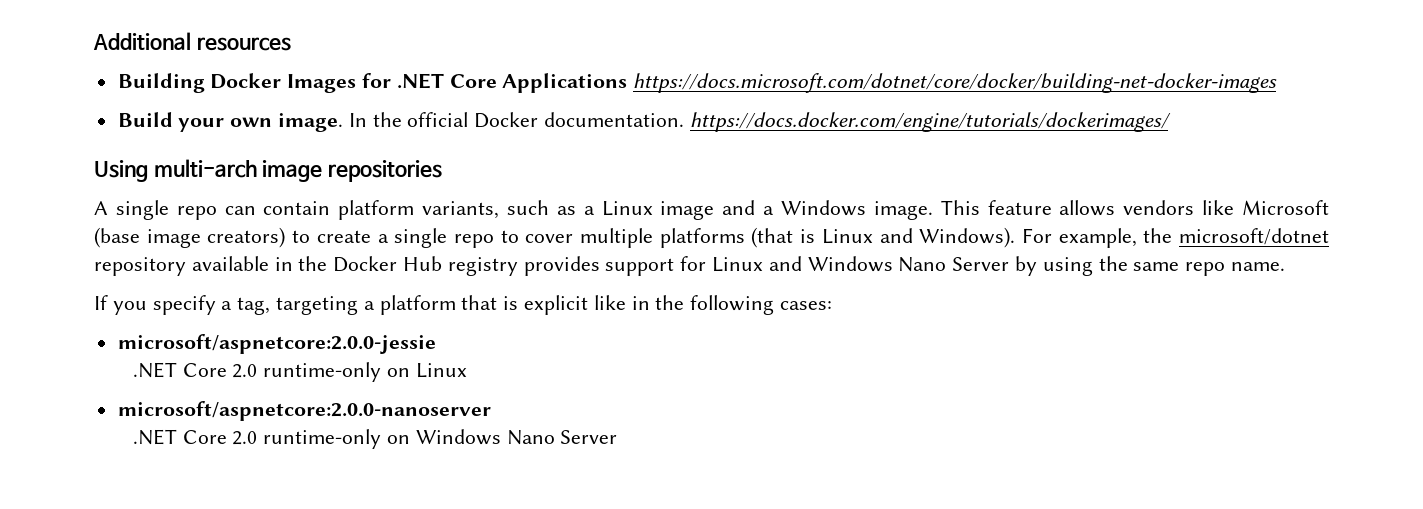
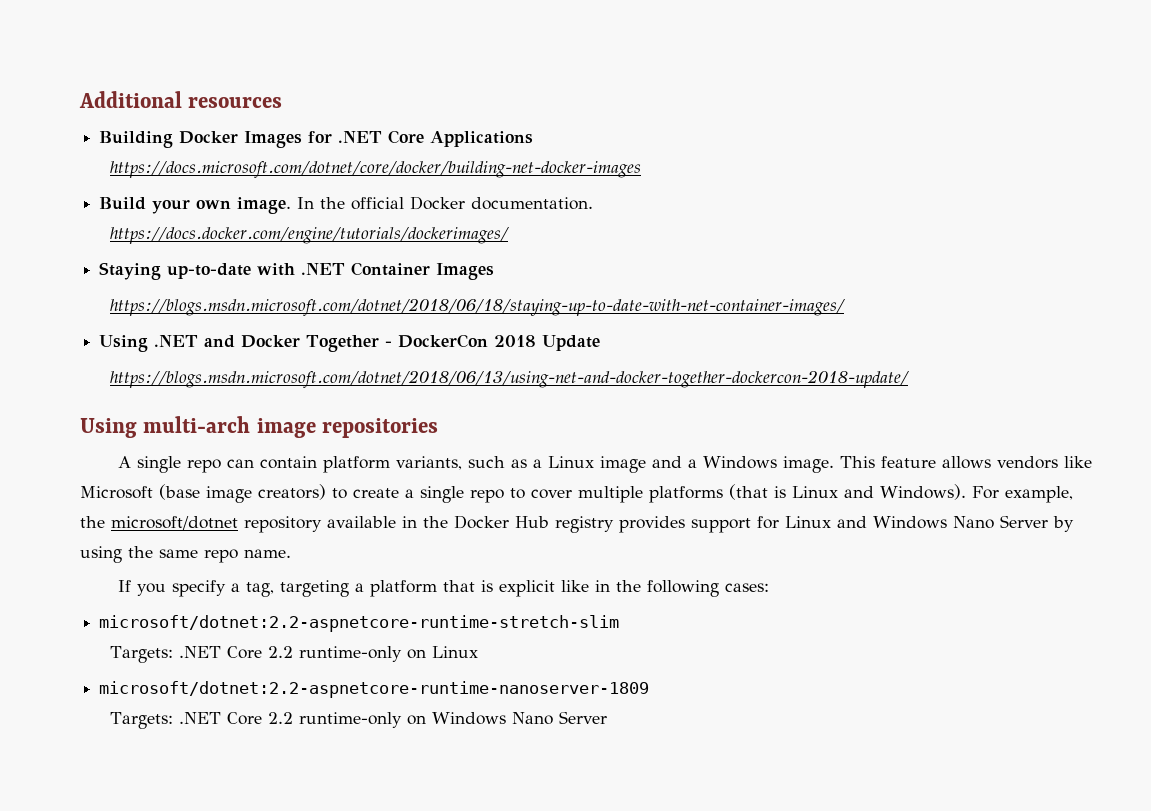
- Building Docker Images for .NET Core Applications https://docs.microsoft.com/dotnet/core/docker/building-net-docker-images
+ Building Docker Images for .NET Core Applications
+ https://docs.microsoft.com/dotnet/core/docker/building-net-docker-images
- In the official Docker documentation. https://docs.docker.com/engine/tutorials/dockerimages/
+ In the official Docker documentation.
+ https://docs.docker.com/engine/tutorials/dockerimages/
+ Staying up-to-date with .NET Container Images
+ https://blogs.msdn.microsoft.com/dotnet/2018/06/18/staying-up-to-date-with-net-container-images/
+ Using .NET and Docker Together - DockerCon 2018 Update
+ https://blogs.msdn.microsoft.com/dotnet/2018/06/13/using-net-and-docker-together-dockercon-2018-update/
- microsoft/aspnetcore:2.0.0-jessie
- .NET Core 2.0 runtime-only on Linux
+ microsoft/dotnet:2.2-aspnetcore-runtime-stretch-slim
+ Targets: .NET Core 2.2 runtime-only on Linux
- microsoft/aspnetcore:2.0.0-nanoserver
- .NET Core 2.0 runtime-only on Windows Nano Server
+ microsoft/dotnet:2.2-aspnetcore-runtime-nanoserver-1809
+ Targets: .NET Core 2.2 runtime-only on Windows Nano Server

